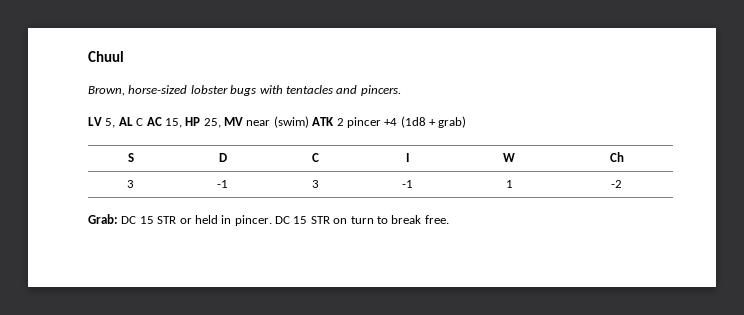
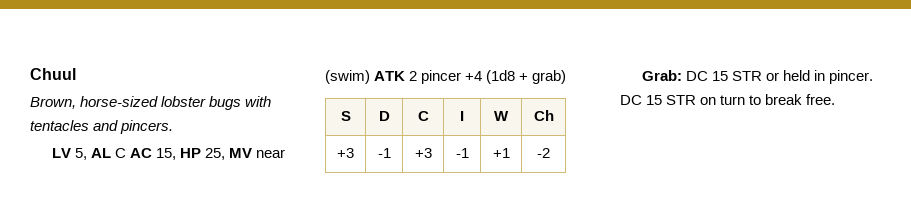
- 3 | -1 | 3 | -1 | 1 | -2
+ +3 | -1 | +3 | -1 | +1 | -2

